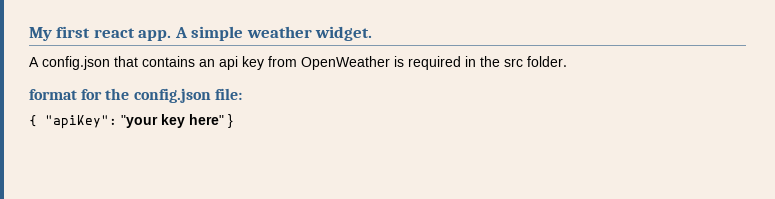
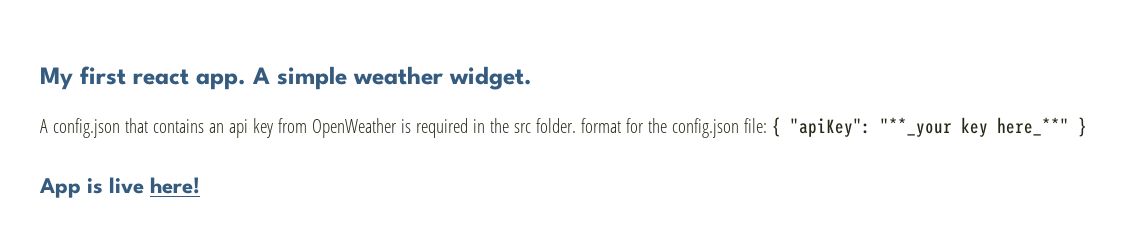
- A config.json that contains an api key from OpenWeather is required in the src folder.
- format for the config.json file:
- { "apiKey": "your key here" }
+ A config.json that contains an api key from OpenWeather is required in the src folder. format for the config.json file: { "apiKey": "**_your key here_**" }
+ App is live here!

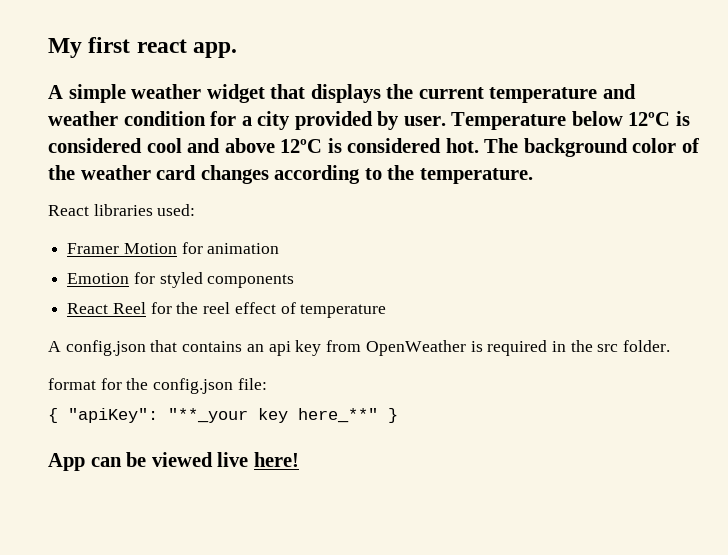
- My first react app. A simple weather widget.
+ My first react app.
+ A simple weather widget that displays the current temperature and weather condition for a city provided by user. Temperature below 12ºC is considered cool and above 12ºC is considered hot. The background color of the weather card changes according to the temperature.
+ React libraries used:
+ Framer Motion for animation
+ Emotion for styled components
+ React Reel for the reel effect of temperature
- A config.json that contains an api key from OpenWeather is required in the src folder. format for the config.json file: { "apiKey": "**_your key here_**" }
+ A config.json that contains an api key from OpenWeather is required in the src folder.
+ format for the config.json file:
+ { "apiKey": "**_your key here_**" }
- App is live here!
+ App can be viewed live here!

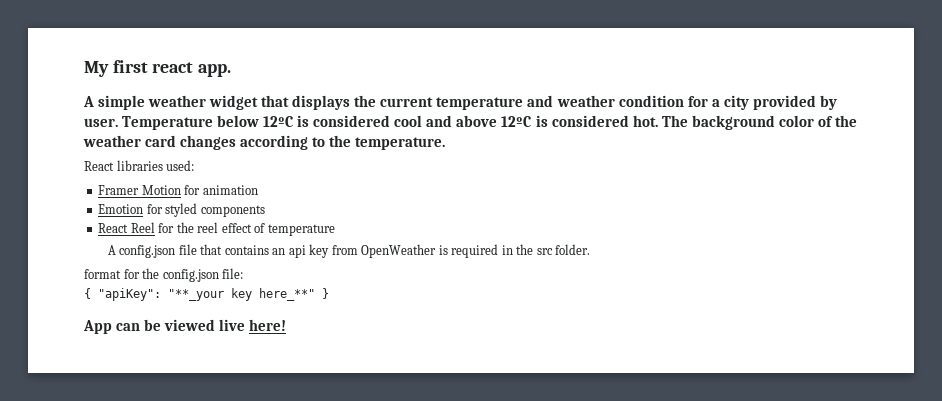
- A config.json that contains an api key from OpenWeather is required in the src folder.
+ A config.json file that contains an api key from OpenWeather is required in the src folder.

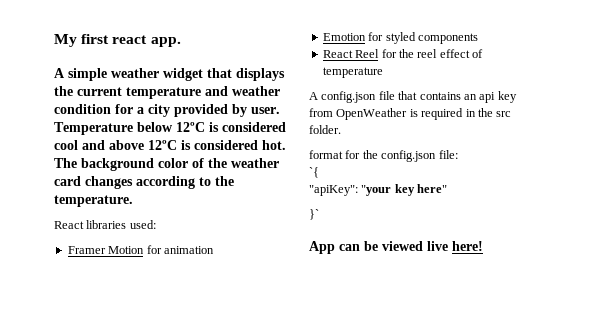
- { "apiKey": "**_your key here_**" }
+ `{
+ "apiKey": "your key here"
+ }`

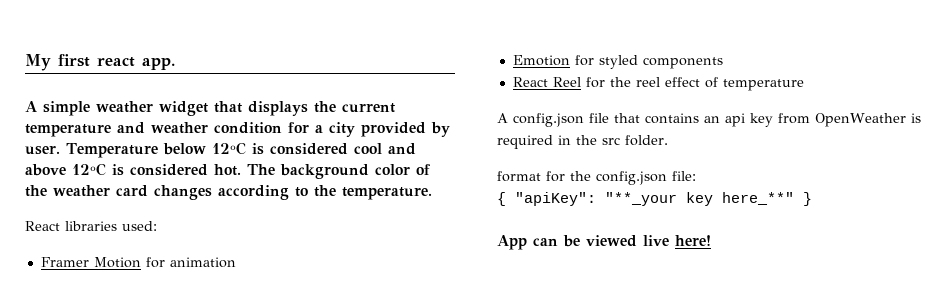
- `{
- "apiKey": "your key here"
- }`
+ { "apiKey": "**_your key here_**" }

